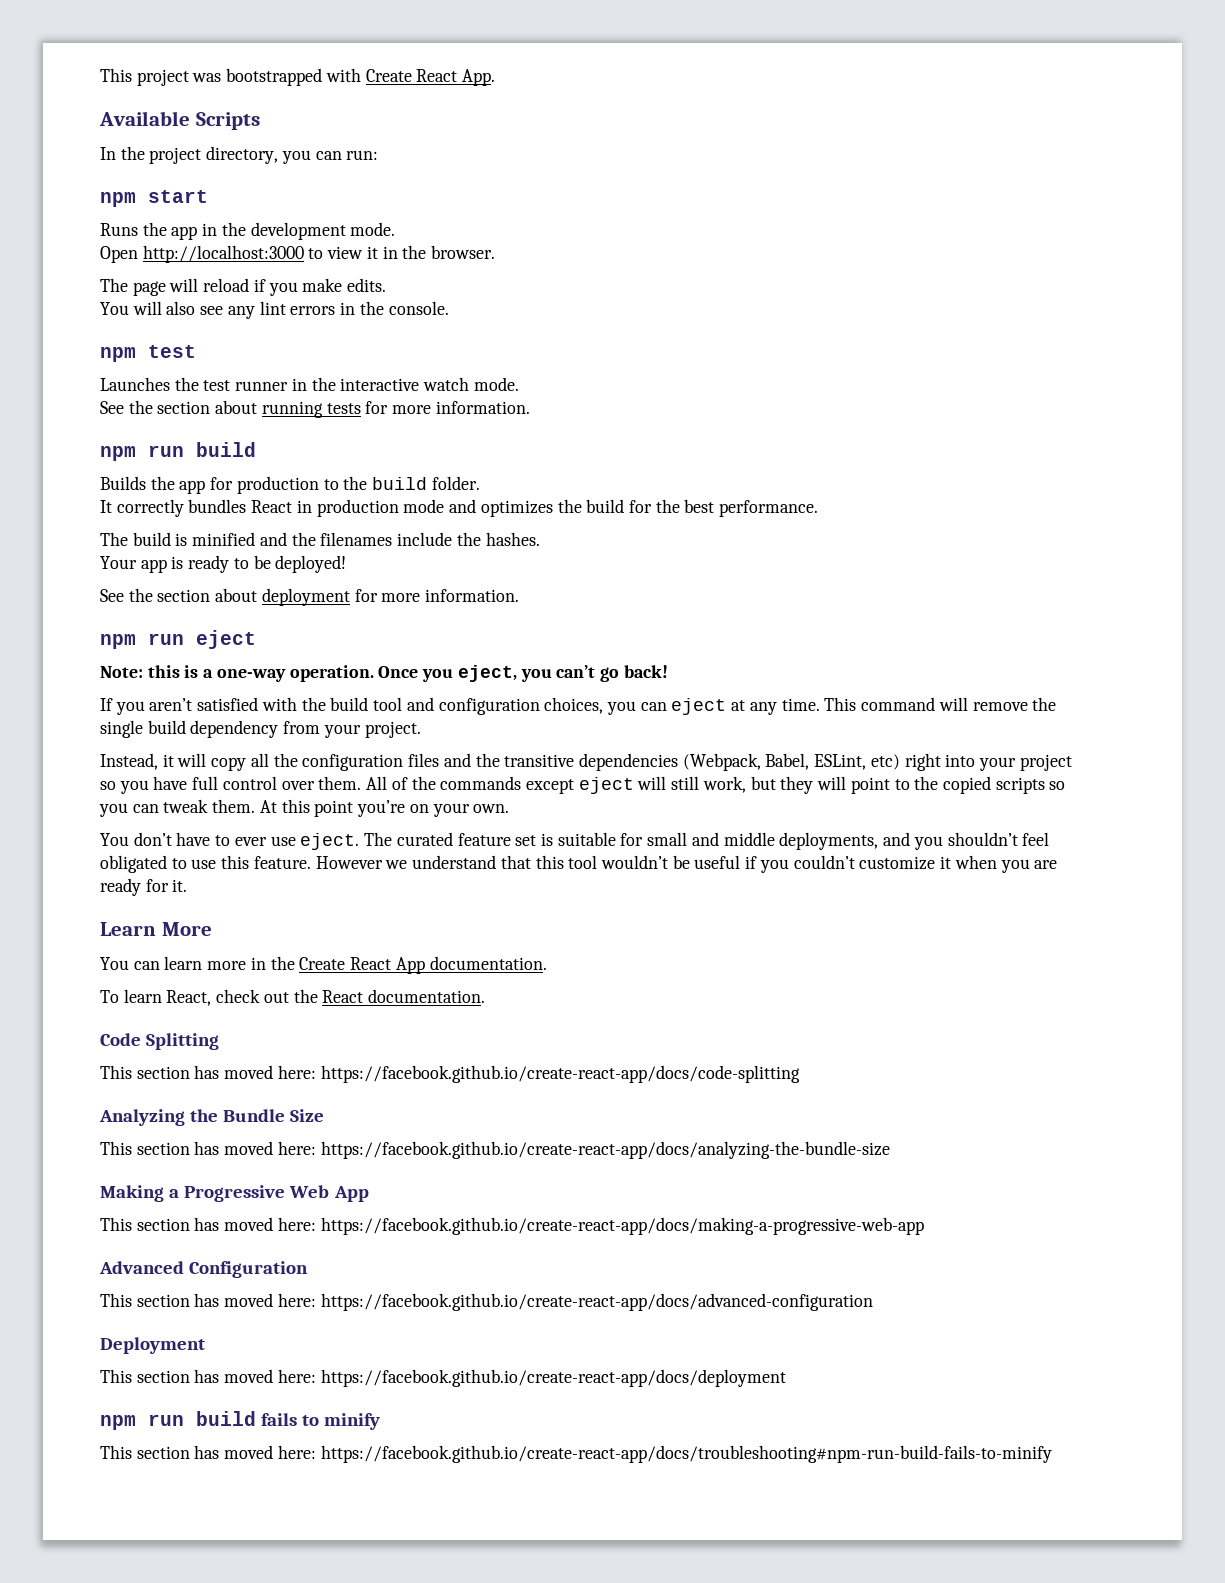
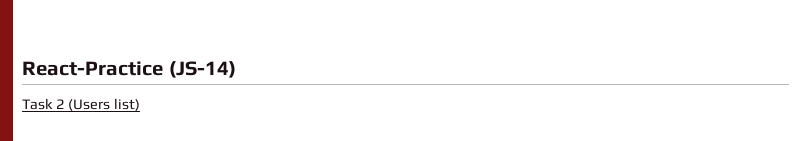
- This project was bootstrapped with Create React App.
- Available Scripts
- In the project directory, you can run:
- npm start
- Runs the app in the development mode.
- Open http://localhost:3000 to view it in the browser.
- The page will reload if you make edits.
- You will also see any lint errors in the console.
- npm test
- Launches the test runner in the interactive watch mode.
- See the section about running tests for more information.
- npm run build
- Builds the app for production to the build folder.
- It correctly bundles React in production mode and optimizes the build for the best performance.
- The build is minified and the filenames include the hashes.
- Your app is ready to be deployed!
- See the section about deployment for more information.
- npm run eject
- Note: this is a one-way operation. Once you eject, you can’t go back!
- If you aren’t satisfied with the build tool and configuration choices, you can eject at any time. This command will remove the single build dependency from your project.
- Instead, it will copy all the configuration files and the transitive dependencies (Webpack, Babel, ESLint, etc) right into your project so you have full control over them. All of the commands except eject will still work, but they will point to the copied scripts so you can tweak them. At this point you’re on your own.
- You don’t have to ever use eject. The curated feature set is suitable for small and middle deployments, and you shouldn’t feel obligated to use this feature. However we understand that this tool wouldn’t be useful if you couldn’t customize it when you are ready for it.
- Learn More
- You can learn more in the Create React App documentation.
- To learn React, check out the React documentation.
- Code Splitting
- This section has moved here: https://facebook.github.io/create-react-app/docs/code-splitting
- Analyzing the Bundle Size
- This section has moved here: https://facebook.github.io/create-react-app/docs/analyzing-the-bundle-size
- Making a Progressive Web App
- This section has moved here: https://facebook.github.io/create-react-app/docs/making-a-progressive-web-app
- Advanced Configuration
- This section has moved here: https://facebook.github.io/create-react-app/docs/advanced-configuration
- Deployment
- This section has moved here: https://facebook.github.io/create-react-app/docs/deployment
- npm run build fails to minify
- This section has moved here: https://facebook.github.io/create-react-app/docs/troubleshooting#npm-run-build-fails-to-minify
+ React-Practice (JS-14)
+ Task 2 (Users list)

